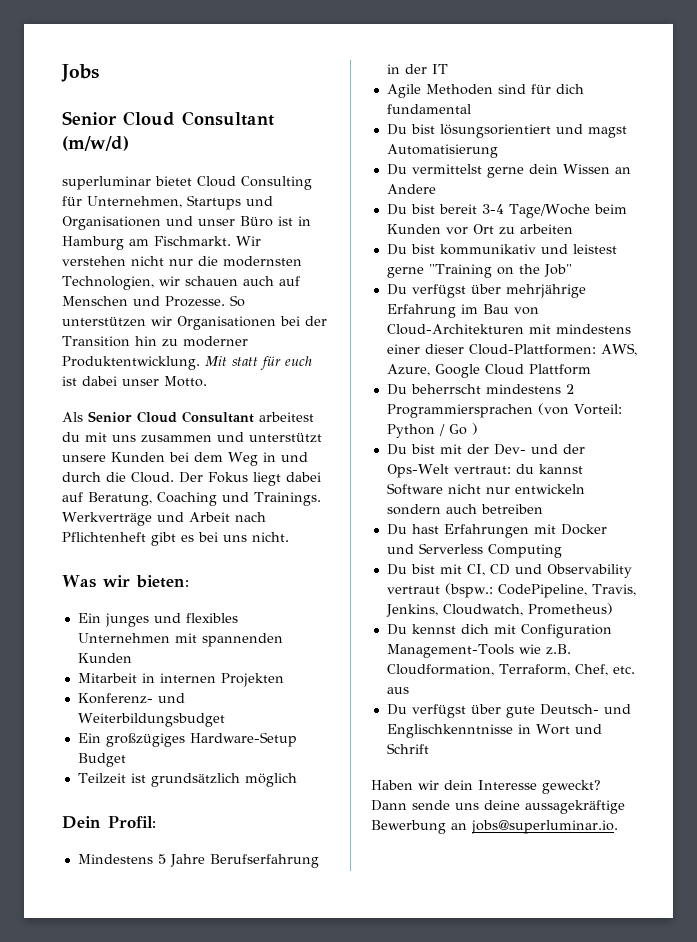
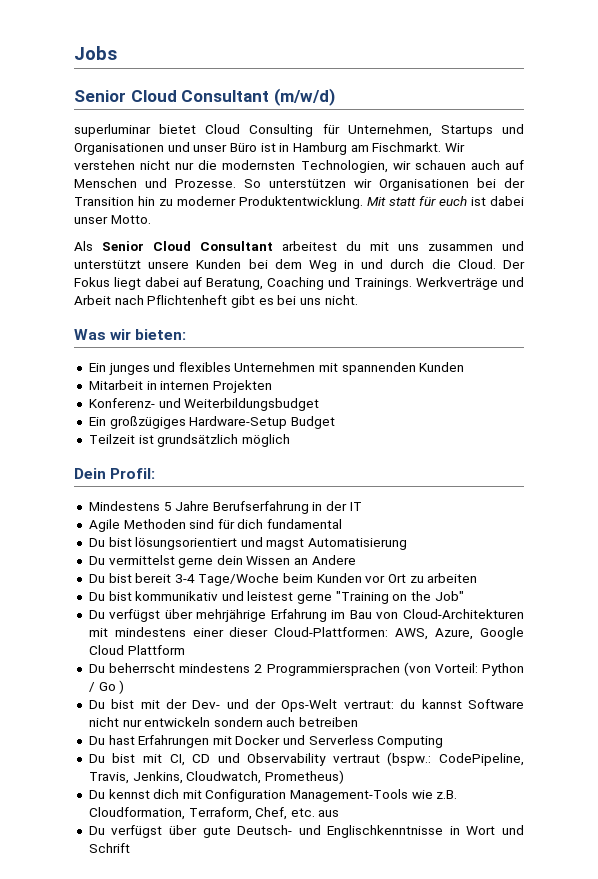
- Haben wir dein Interesse geweckt? Dann sende uns deine aussagekräftige Bewerbung an jobs@superluminar.io.

